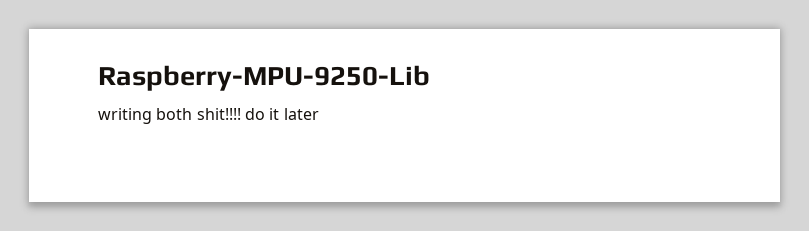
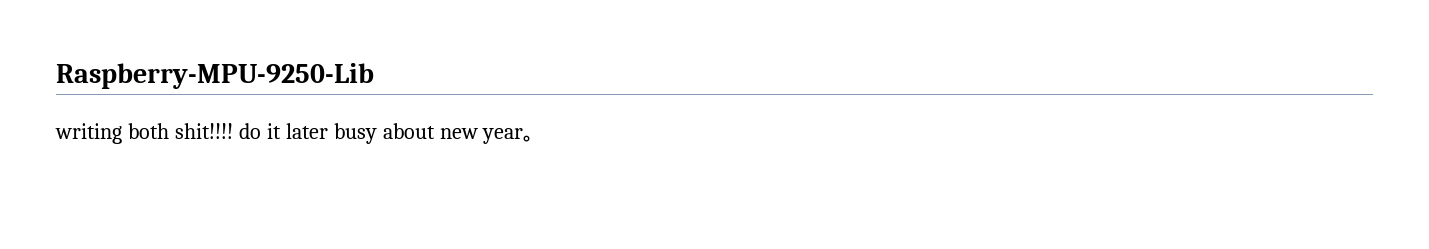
- writing both shit!!!! do it later
+ writing both shit!!!! do it later busy about new year。

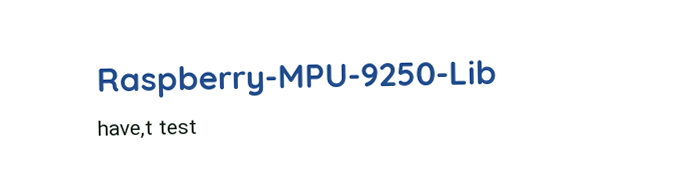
- writing both shit!!!! do it later busy about new year。
+ have,t test

